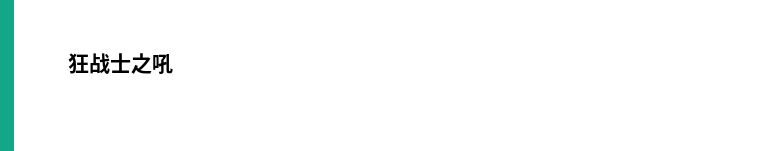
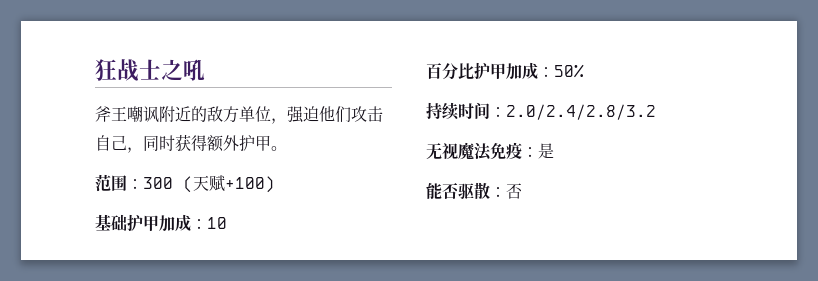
+ 斧王嘲讽附近的敌方单位，强迫他们攻击自己，同时获得额外护甲。
+ 范围：300 (天赋+100)
+ 基础护甲加成：10
+ 百分比护甲加成：50%
+ 持续时间：2.0/2.4/2.8/3.2
+ 无视魔法免疫：是
+ 能否驱散：否

